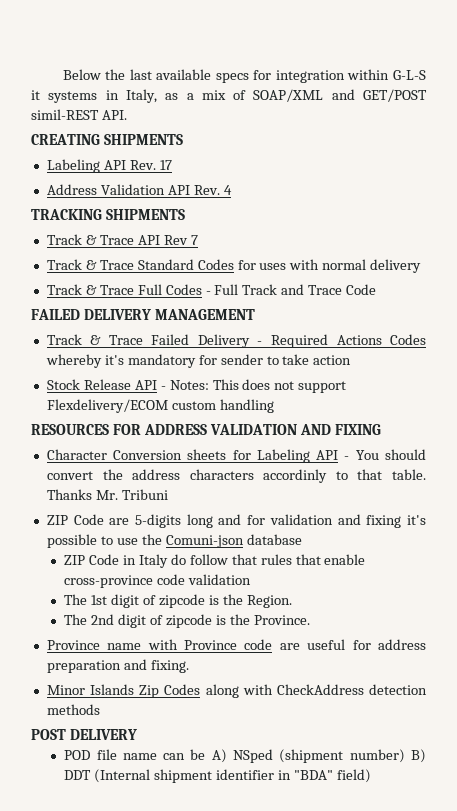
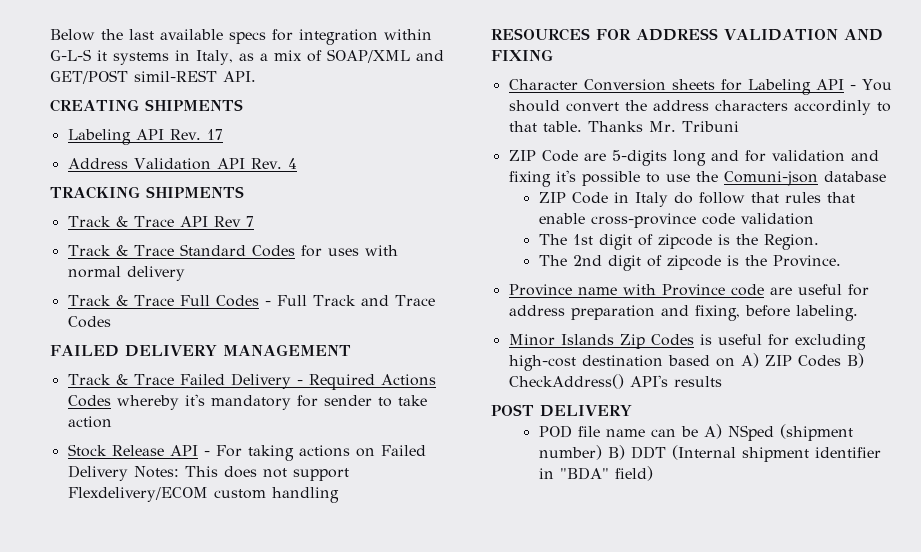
- Track & Trace Full Codes - Full Track and Trace Code
+ Track & Trace Full Codes - Full Track and Trace Codes
- Stock Release API - Notes: This does not support Flexdelivery/ECOM custom handling
+ Stock Release API - For taking actions on Failed Delivery Notes: This does not support Flexdelivery/ECOM custom handling
- Province name with Province code are useful for address preparation and fixing.
+ Province name with Province code are useful for address preparation and fixing, before labeling.
- Minor Islands Zip Codes along with CheckAddress detection methods
+ Minor Islands Zip Codes is useful for excluding high-cost destination based on A) ZIP Codes B) CheckAddress() API's results

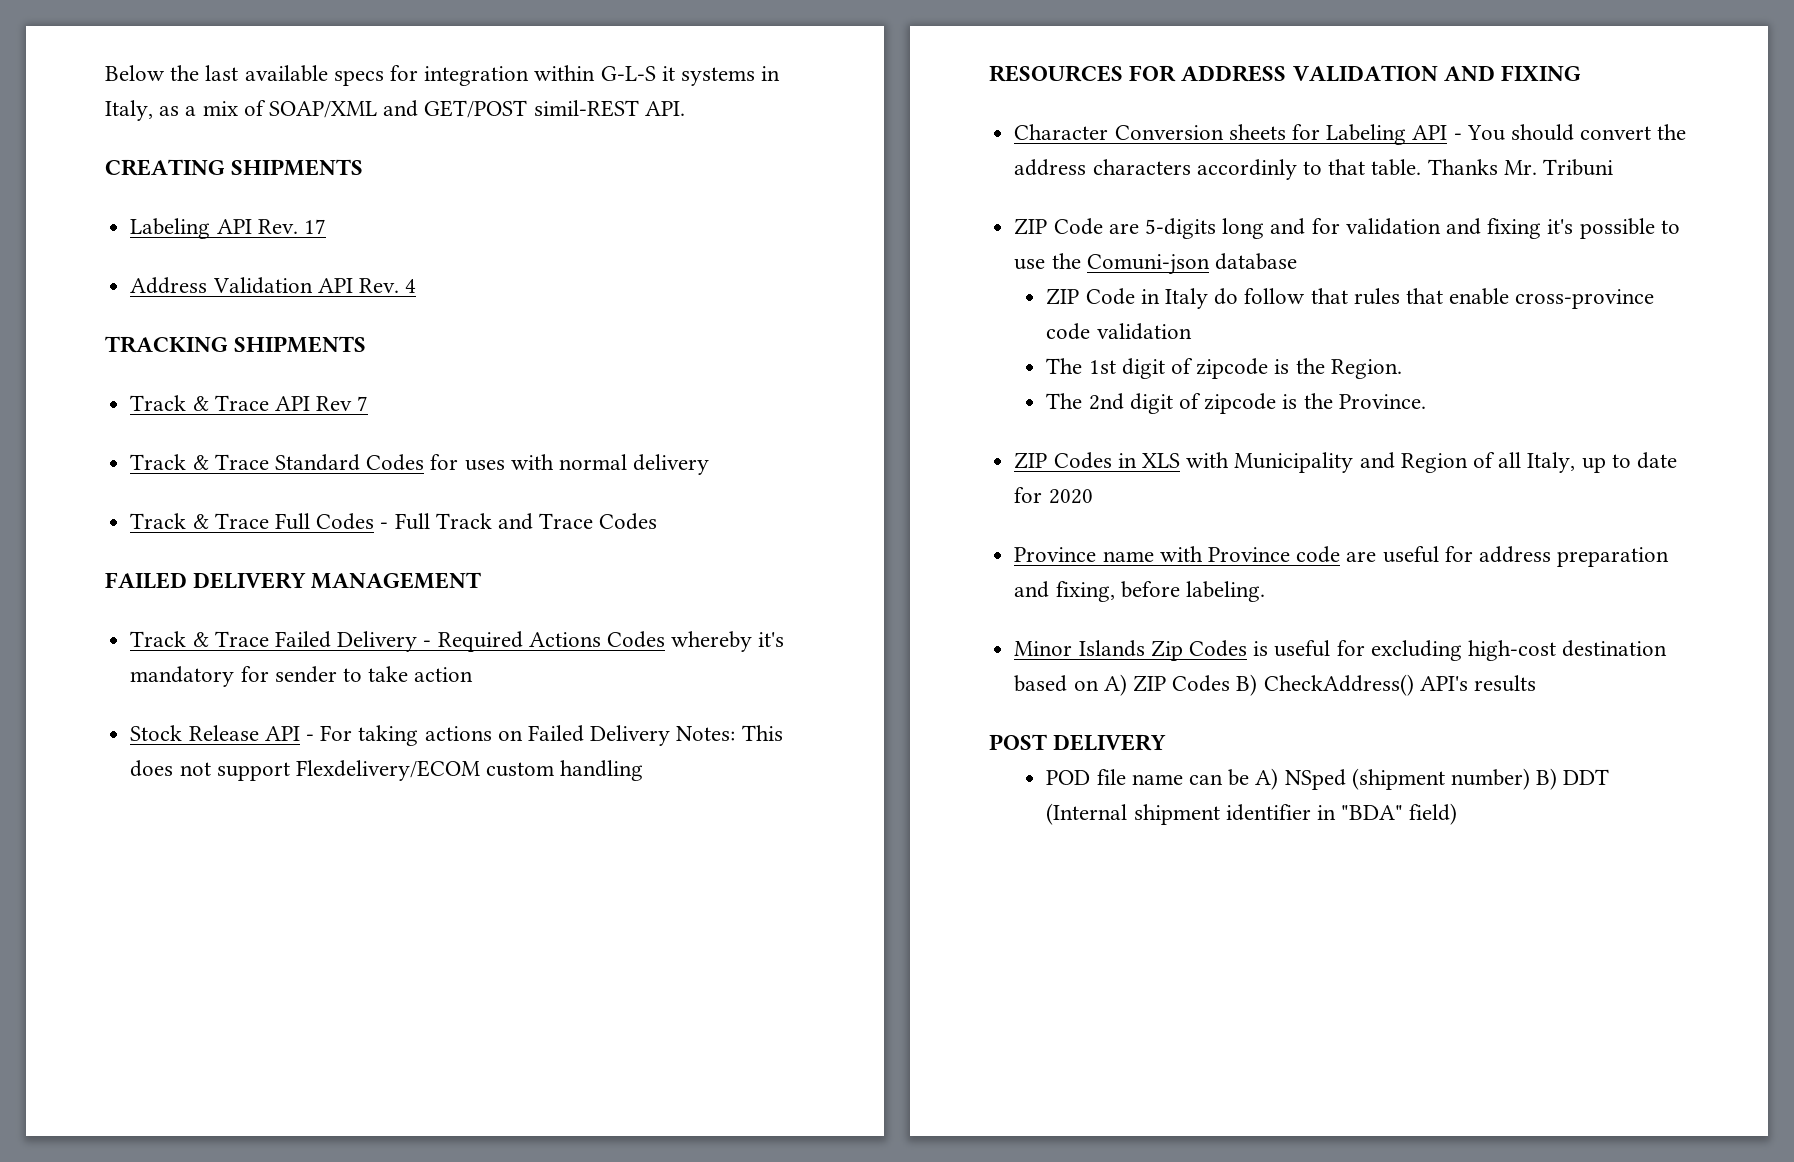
+ ZIP Codes in XLS with Municipality and Region of all Italy, up to date for 2020

